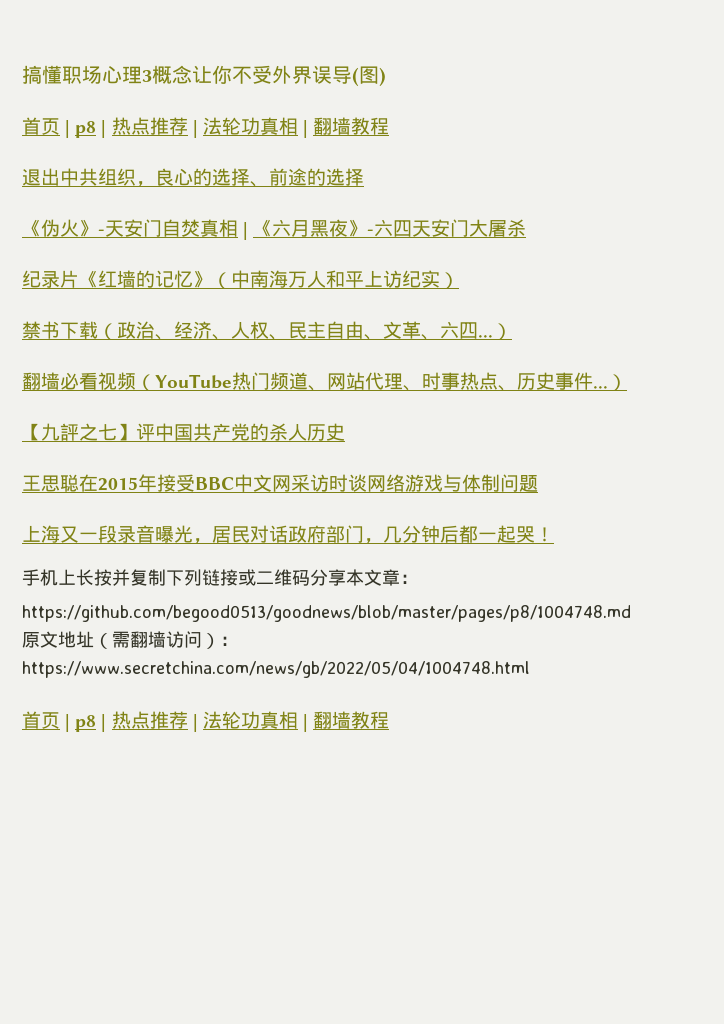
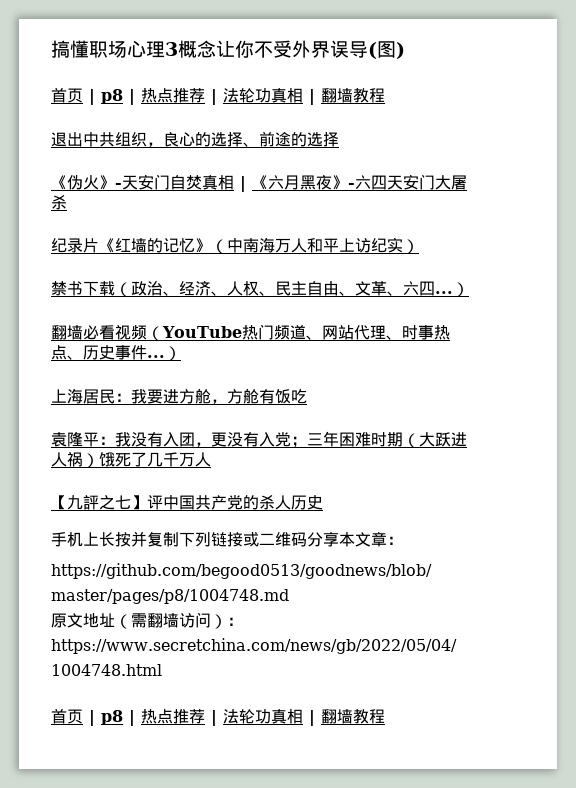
+ 上海居民：我要进方舱，方舱有饭吃
+ 袁隆平：我没有入团，更没有入党；三年困难时期（大跃进人祸）饿死了几千万人
- 王思聪在2015年接受BBC中文网采访时谈网络游戏与体制问题
- 上海又一段录音曝光，居民对话政府部门，几分钟后都一起哭！

